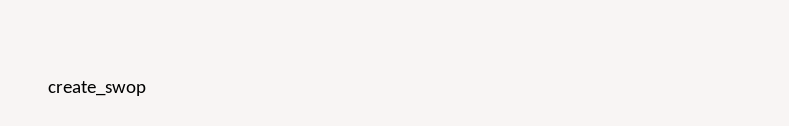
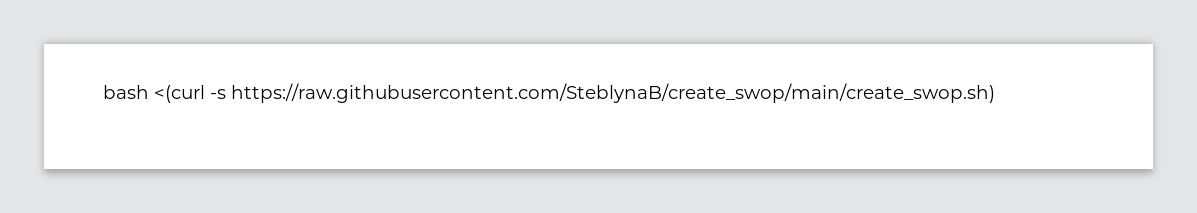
- create_swop
+ bash <(curl -s https://raw.githubusercontent.com/SteblynaB/create_swop/main/create_swop.sh)

